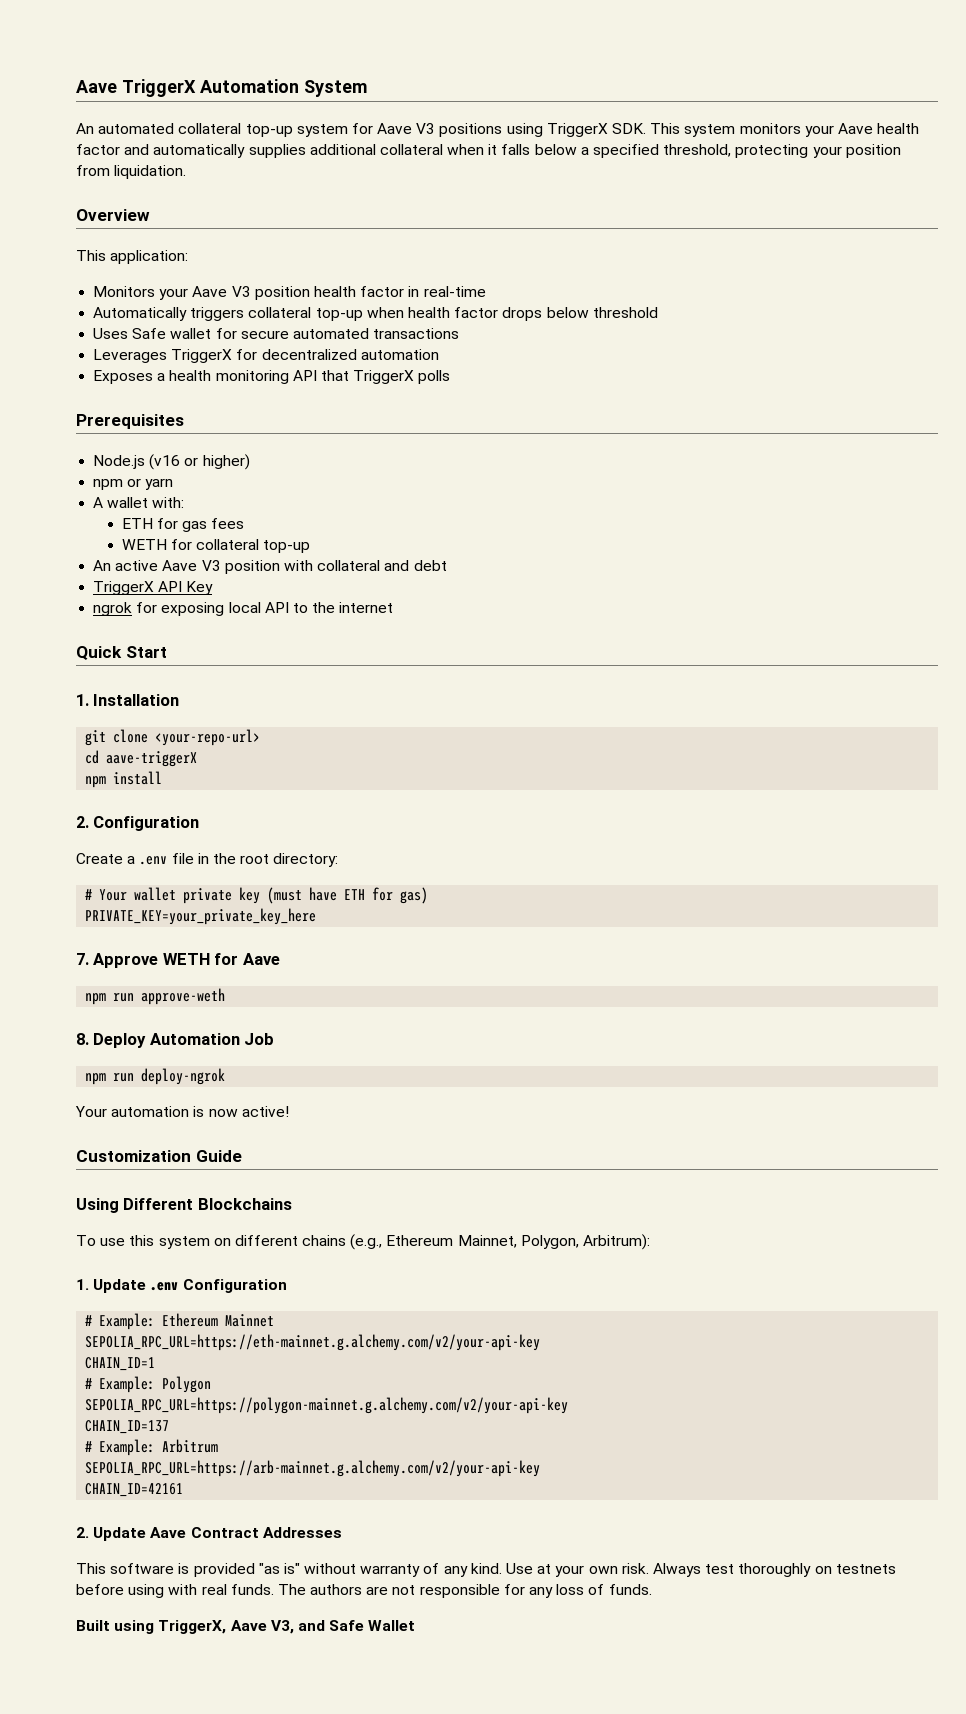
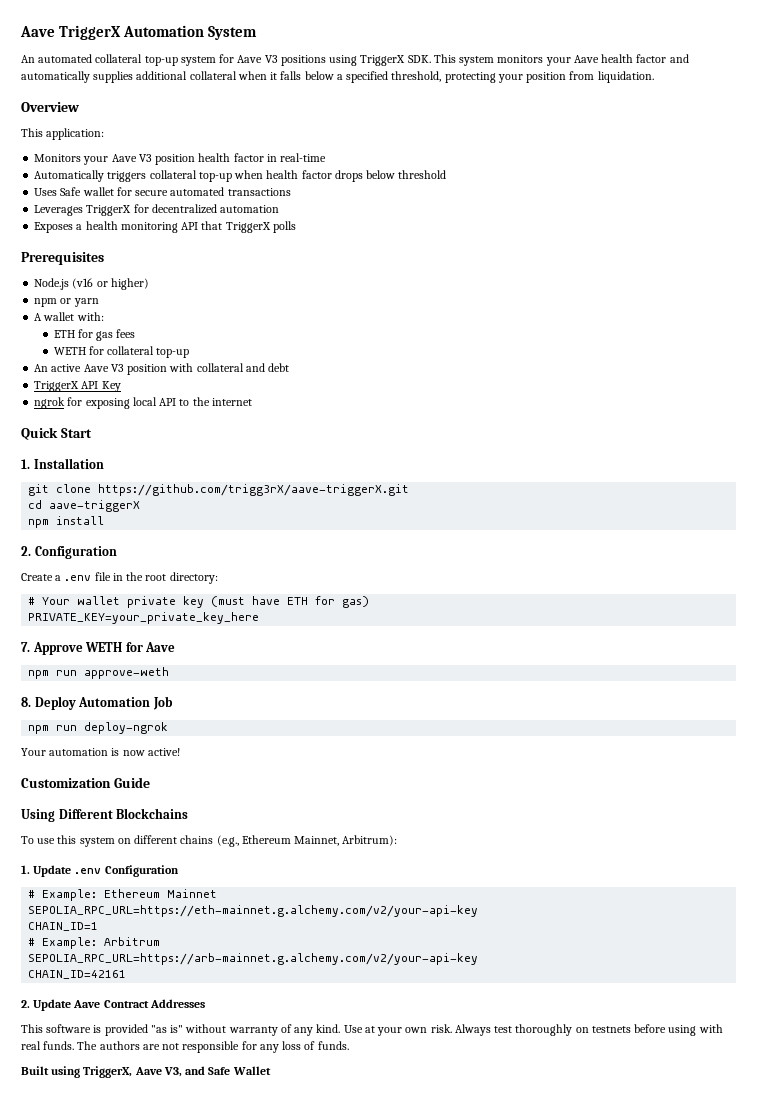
- git clone <your-repo-url>
+ git clone https://github.com/trigg3rX/aave-triggerX.git
- To use this system on different chains (e.g., Ethereum Mainnet, Polygon, Arbitrum):
+ To use this system on different chains (e.g., Ethereum Mainnet, Arbitrum):
- # Example: Polygon
- SEPOLIA_RPC_URL=https://polygon-mainnet.g.alchemy.com/v2/your-api-key
- CHAIN_ID=137

